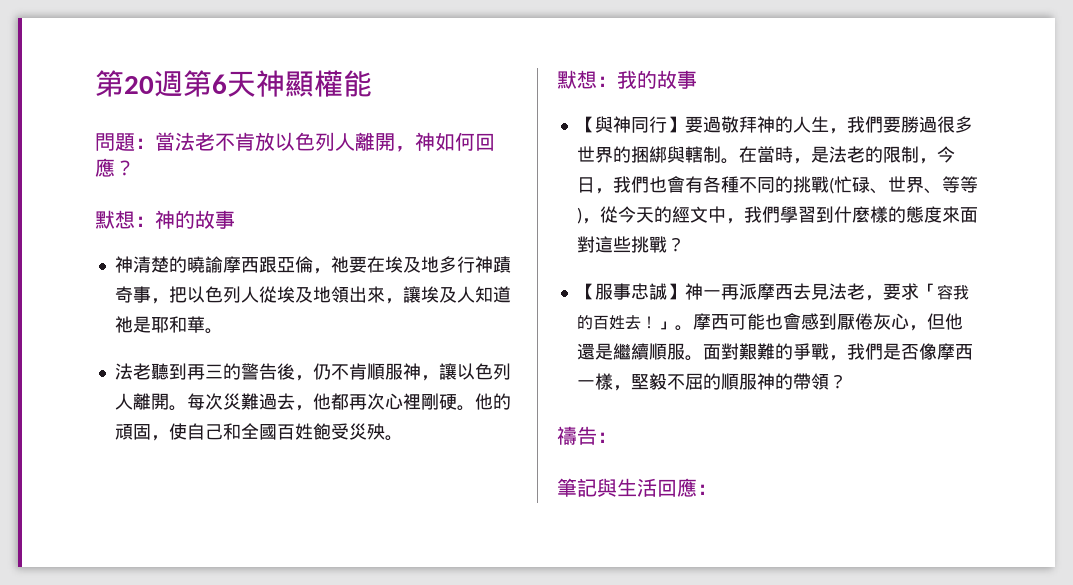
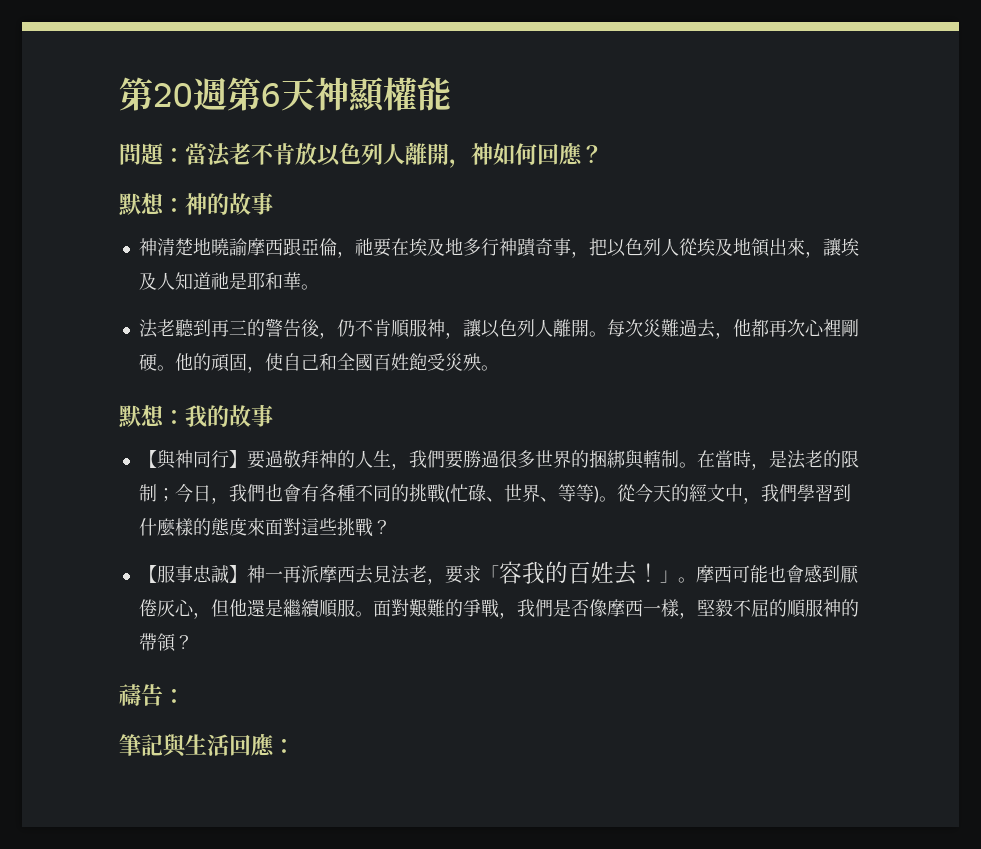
- 神清楚的曉諭摩西跟亞倫，祂要在埃及地多行神蹟奇事，把以色列人從埃及地領出來，讓埃及人知道祂是耶和華。
+ 神清楚地曉諭摩西跟亞倫，祂要在埃及地多行神蹟奇事，把以色列人從埃及地領出來，讓埃及人知道祂是耶和華。
- 在當時，是法老的限制，今日，我們也會有各種不同的挑戰(忙碌、世界、等等)，從今天的經文中，我們學習到什麼樣的態度來面對這些挑戰？
+ 在當時，是法老的限制；今日，我們也會有各種不同的挑戰(忙碌、世界、等等)。從今天的經文中，我們學習到什麼樣的態度來面對這些挑戰？

